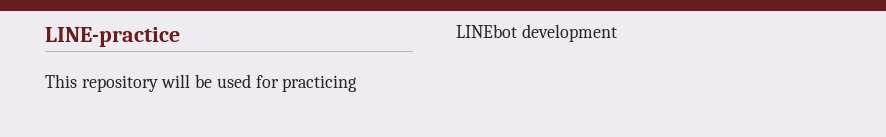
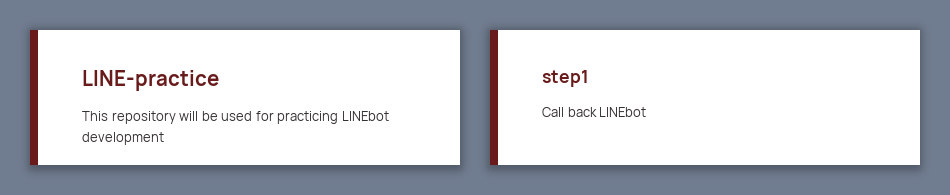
+ step1
+ Call back LINEbot

